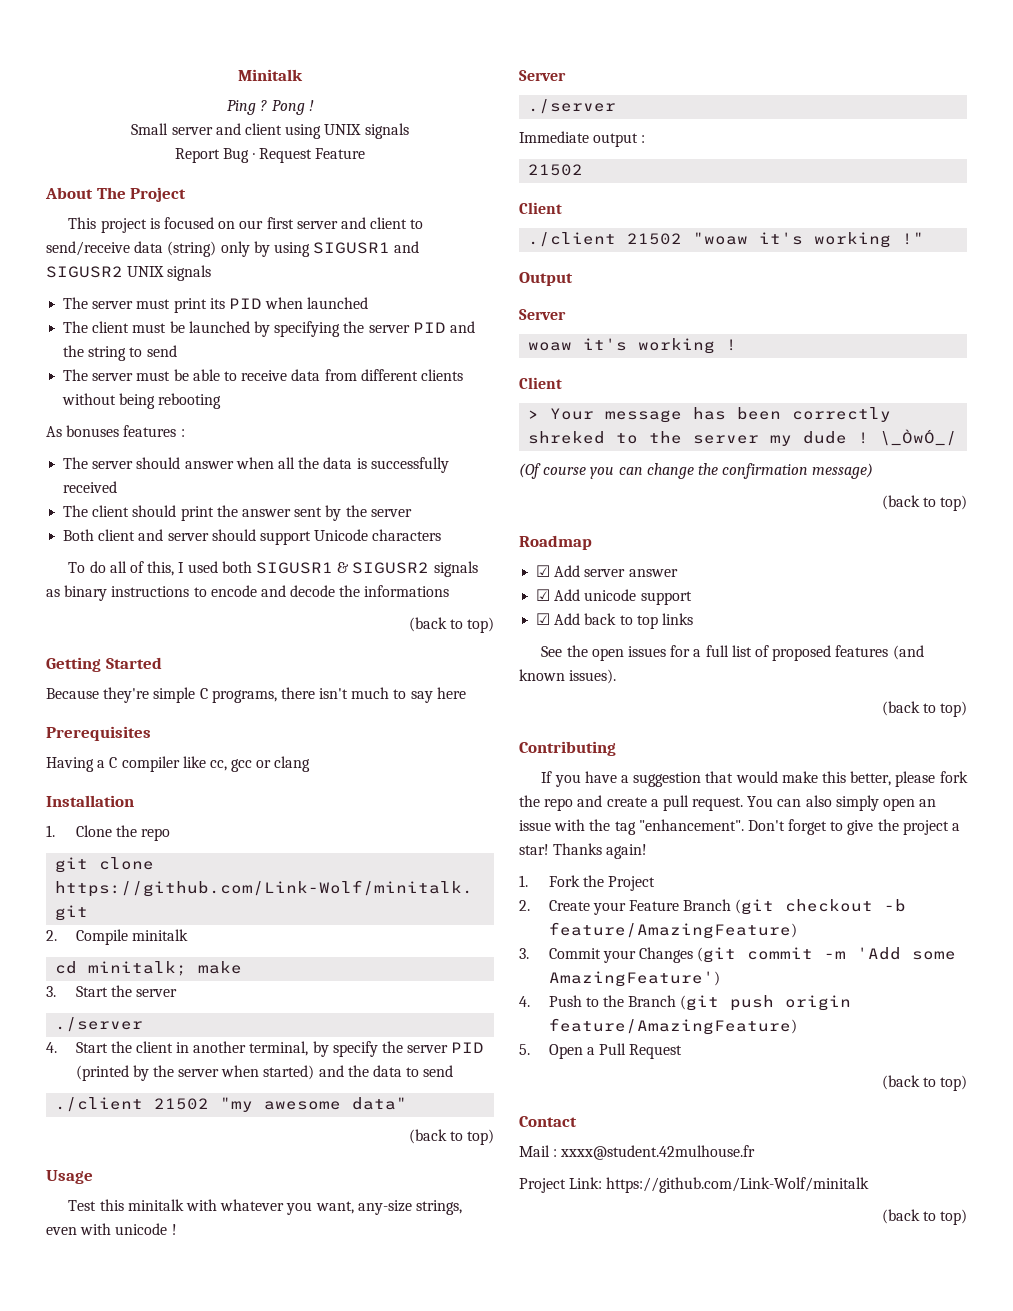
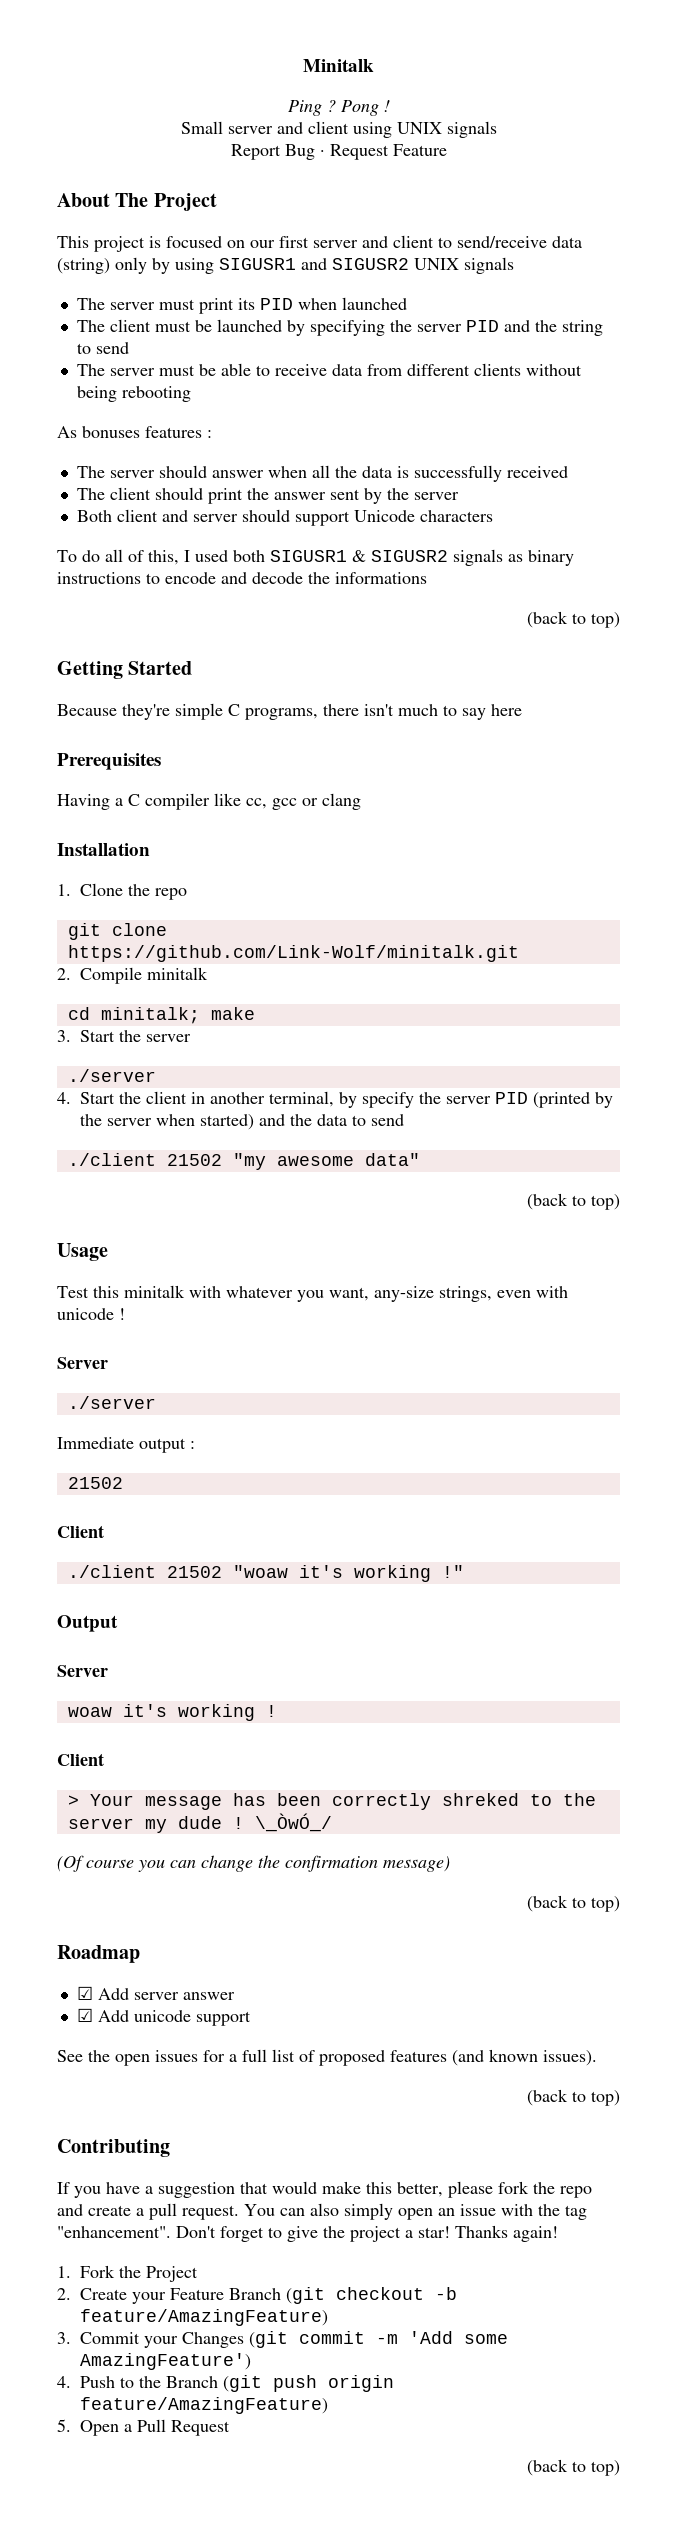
- ☑ Add back to top links
- Contact
- Mail : xxxx@student.42mulhouse.fr
- Project Link: https://github.com/Link-Wolf/minitalk
- (back to top)

